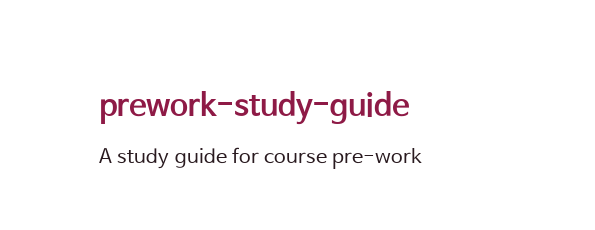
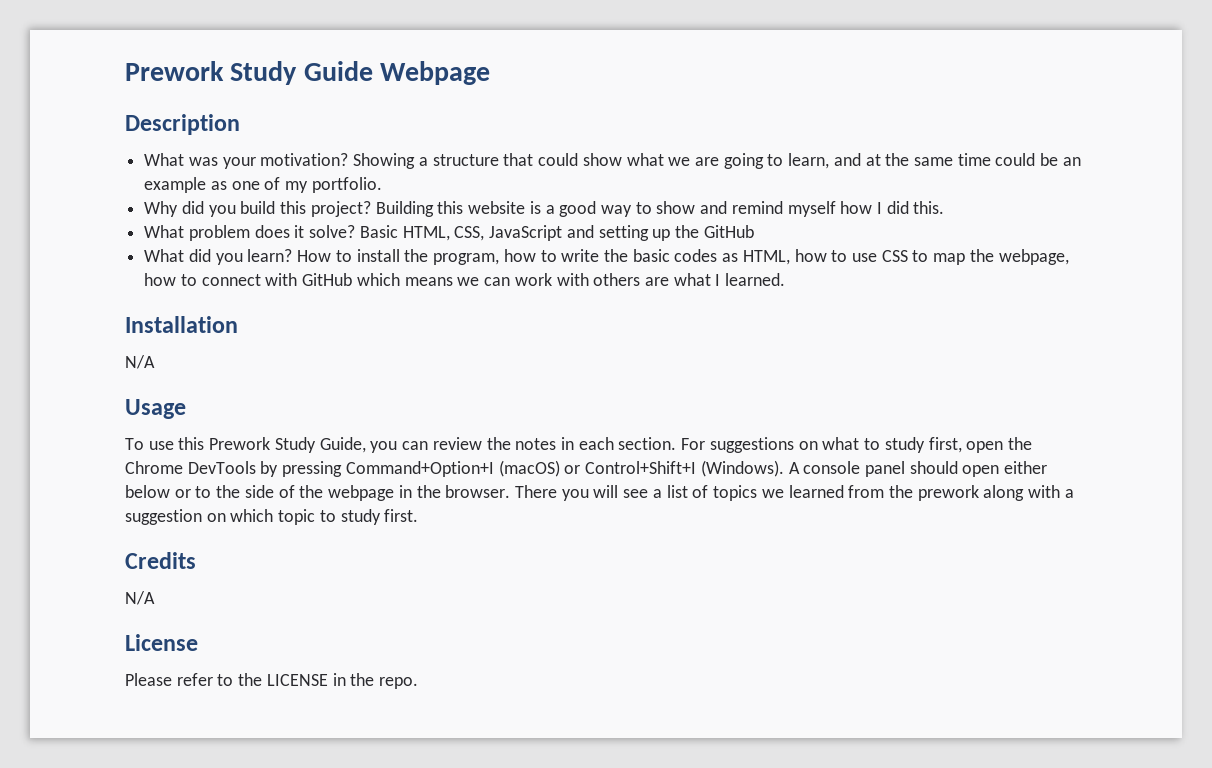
- prework-study-guide
- A study guide for course pre-work
+ Prework Study Guide Webpage
+ Description
+ What was your motivation? Showing a structure that could show what we are going to learn, and at the same time could be an example as one of my portfolio.
+ Why did you build this project? Building this website is a good way to show and remind myself how I did this.
+ What problem does it solve? Basic HTML, CSS, JavaScript and setting up the GitHub
+ What did you learn? How to install the program, how to write the basic codes as HTML, how to use CSS to map the webpage, how to connect with GitHub which means we can work with others are what I learned.
+ Installation
+ N/A
+ Usage
+ To use this Prework Study Guide, you can review the notes in each section. For suggestions on what to study first, open the Chrome DevTools by pressing Command+Option+I (macOS) or Control+Shift+I (Windows). A console panel should open either below or to the side of the webpage in the browser. There you will see a list of topics we learned from the prework along with a suggestion on which topic to study first.
+ Credits
+ N/A
+ License
+ Please refer to the LICENSE in the repo.

